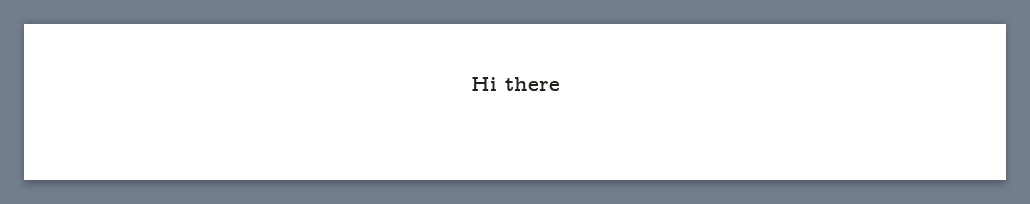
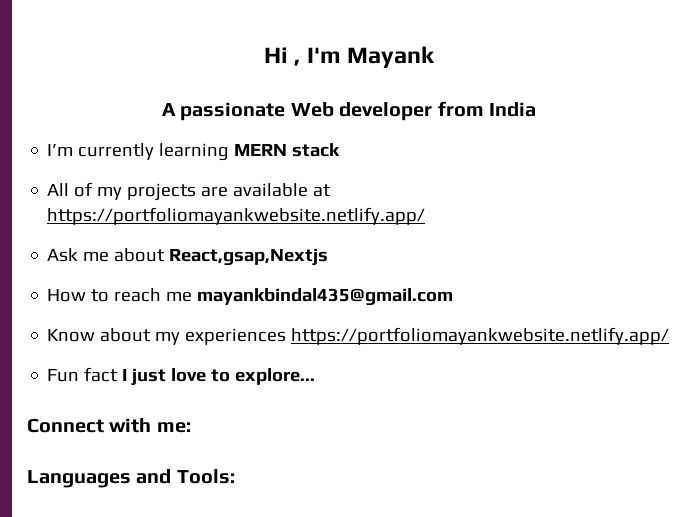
- Hi there
+ Hi , I'm Mayank
+ A passionate Web developer from India
+ I’m currently learning MERN stack
+ All of my projects are available at https://portfoliomayankwebsite.netlify.app/
+ Ask me about React,gsap,Nextjs
+ How to reach me mayankbindal435@gmail.com
+ Know about my experiences https://portfoliomayankwebsite.netlify.app/
+ Fun fact I just love to explore...
+ Connect with me:
+ Languages and Tools:

